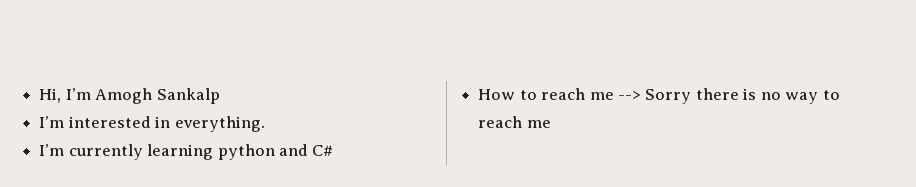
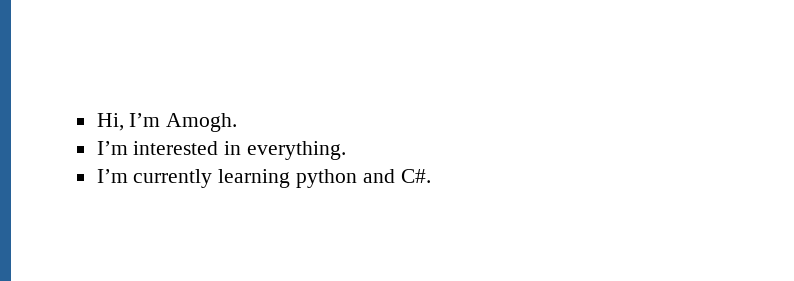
- Hi, I’m Amogh Sankalp
+ Hi, I’m Amogh.
- I’m currently learning python and C#
- How to reach me --> Sorry there is no way to reach me
+ I’m currently learning python and C#.

